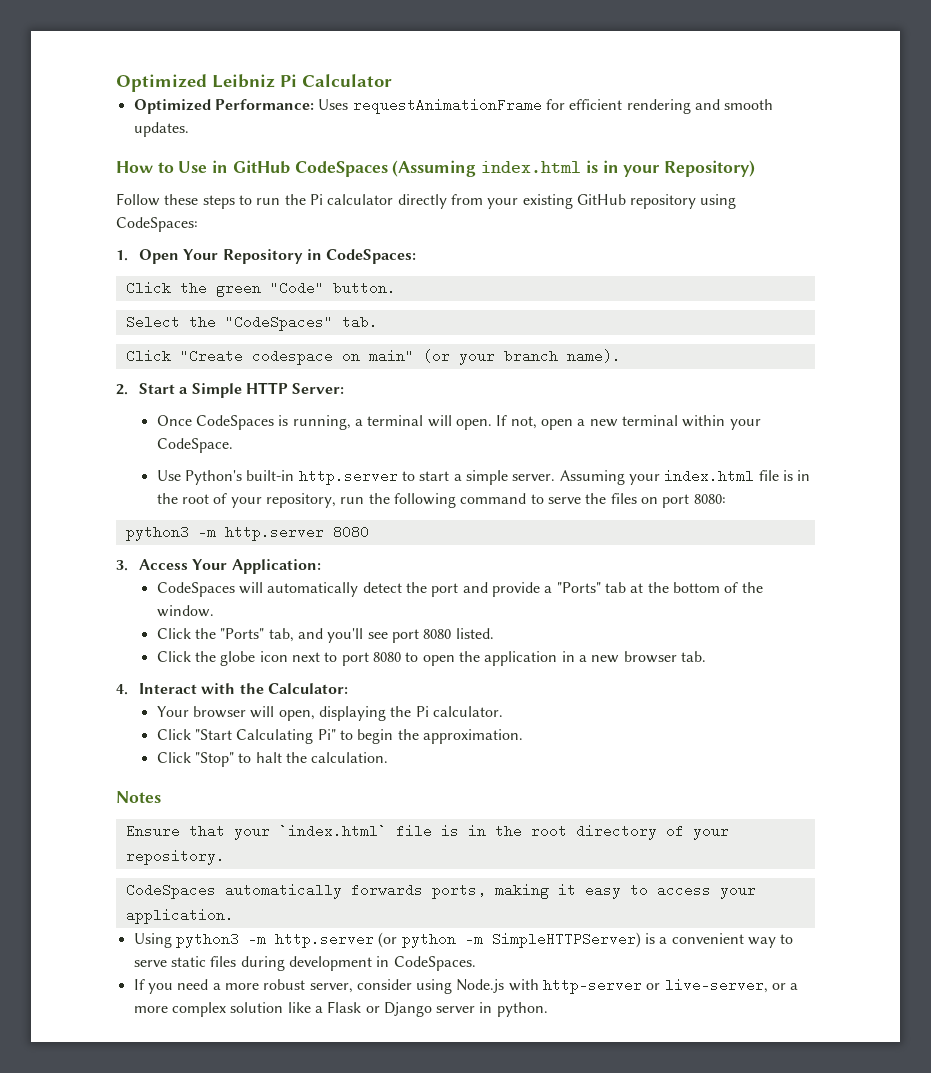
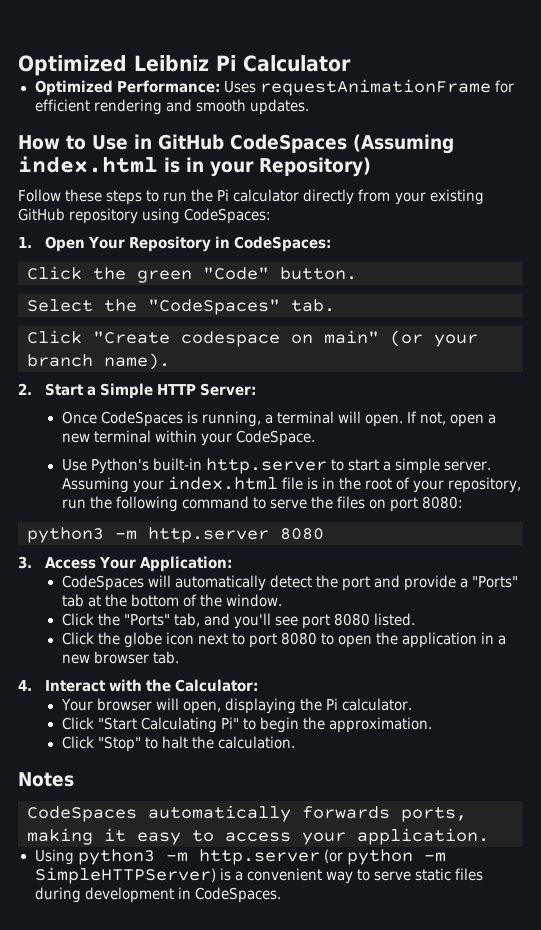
- Ensure that your `index.html` file is in the root directory of your repository.
- If you need a more robust server, consider using Node.js with http-server or live-server, or a more complex solution like a Flask or Django server in python.

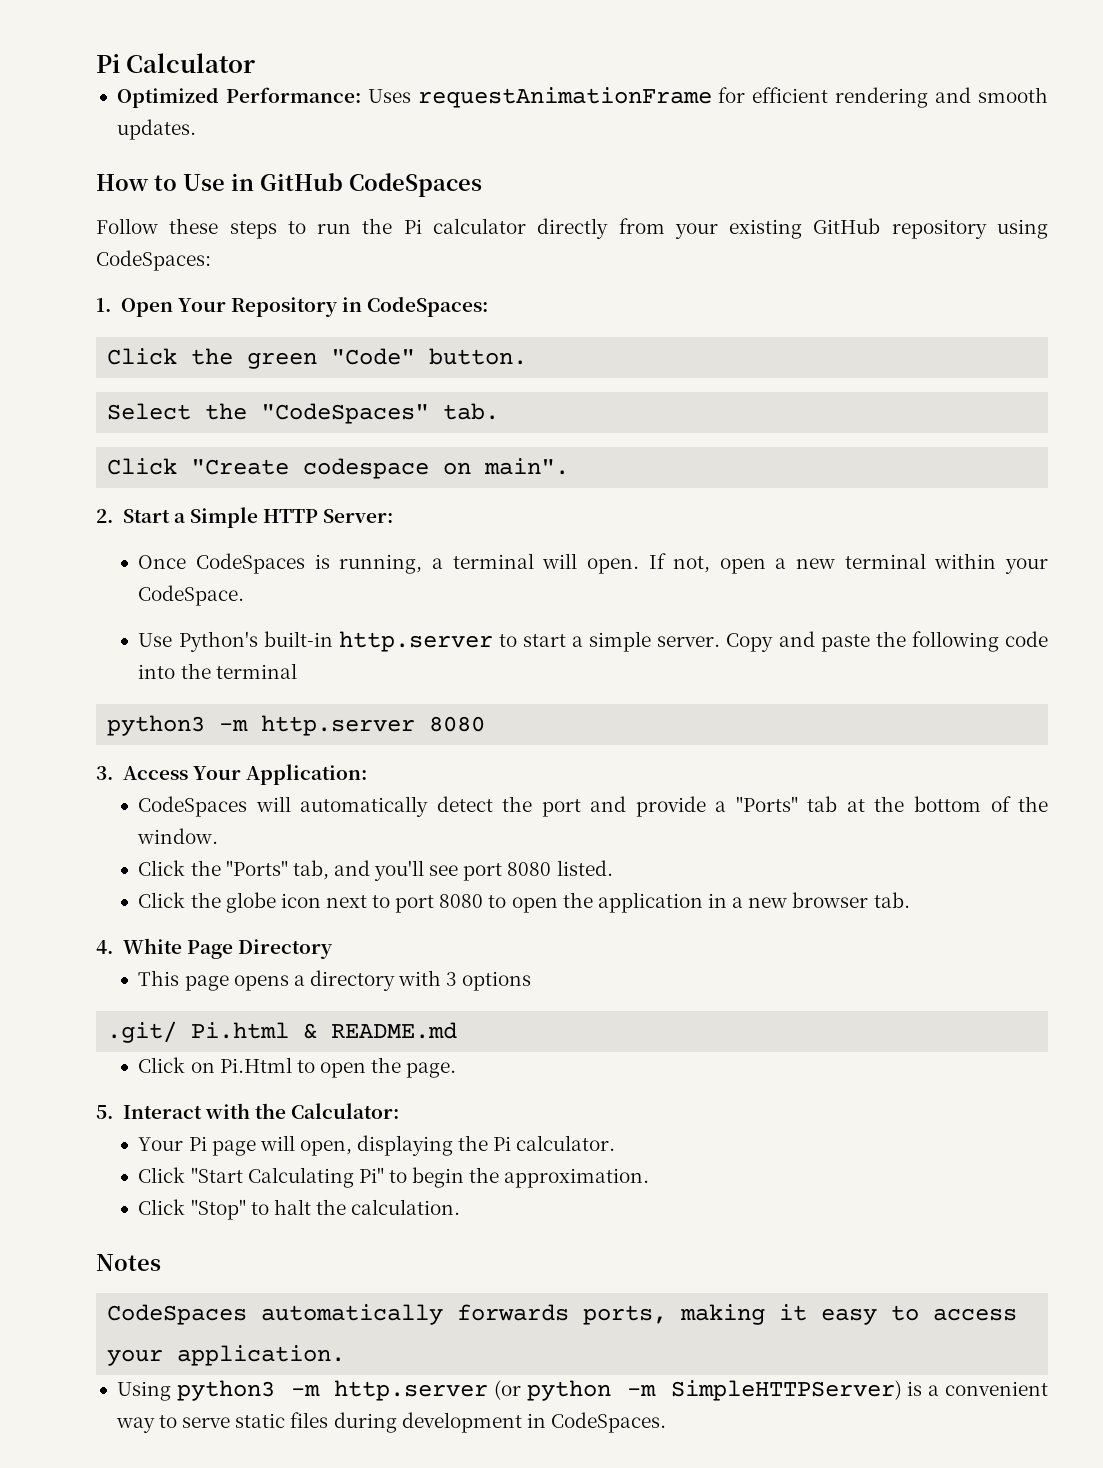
- Optimized Leibniz Pi Calculator
+ Pi Calculator
- How to Use in GitHub CodeSpaces (Assuming index.html is in your Repository)
+ How to Use in GitHub CodeSpaces
- Click "Create codespace on main" (or your branch name).
+ Click "Create codespace on main".
- Assuming your index.html file is in the root of your repository, run the following command to serve the files on port 8080:
+ Copy and paste the following code into the terminal
- 4. Interact with the Calculator:
+ 4. White Page Directory
+ This page opens a directory with 3 options
+ .git/ Pi.html & README.md
+ Click on Pi.Html to open the page.
+ 5. Interact with the Calculator:
- Your browser will open, displaying the Pi calculator.
+ Your Pi page will open, displaying the Pi calculator.

